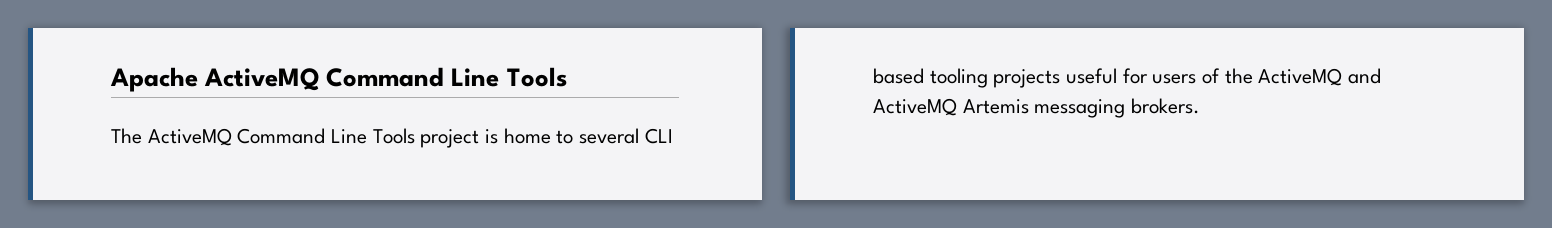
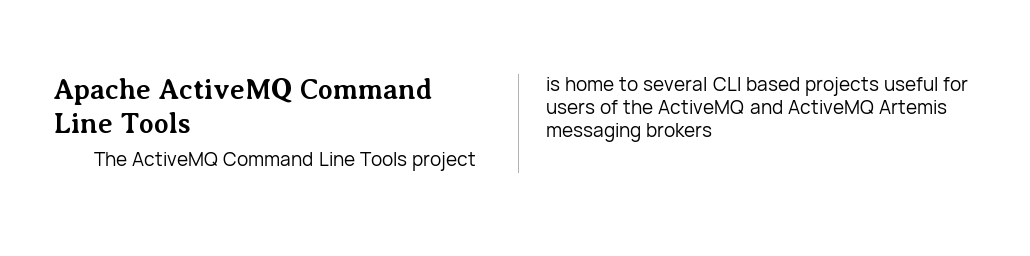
- The ActiveMQ Command Line Tools project is home to several CLI based tooling projects useful for users of the ActiveMQ and ActiveMQ Artemis messaging brokers.
+ The ActiveMQ Command Line Tools project is home to several CLI based projects useful for users of the ActiveMQ and ActiveMQ Artemis messaging brokers

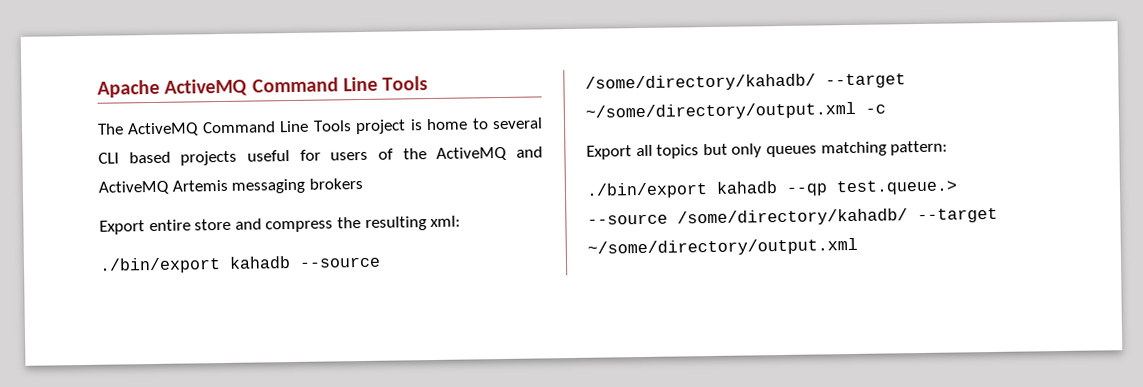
+ Export entire store and compress the resulting xml:
+ ./bin/export kahadb --source /some/directory/kahadb/ --target ~/some/directory/output.xml -c
+ Export all topics but only queues matching pattern:
+ ./bin/export kahadb --qp test.queue.> --source /some/directory/kahadb/ --target ~/some/directory/output.xml

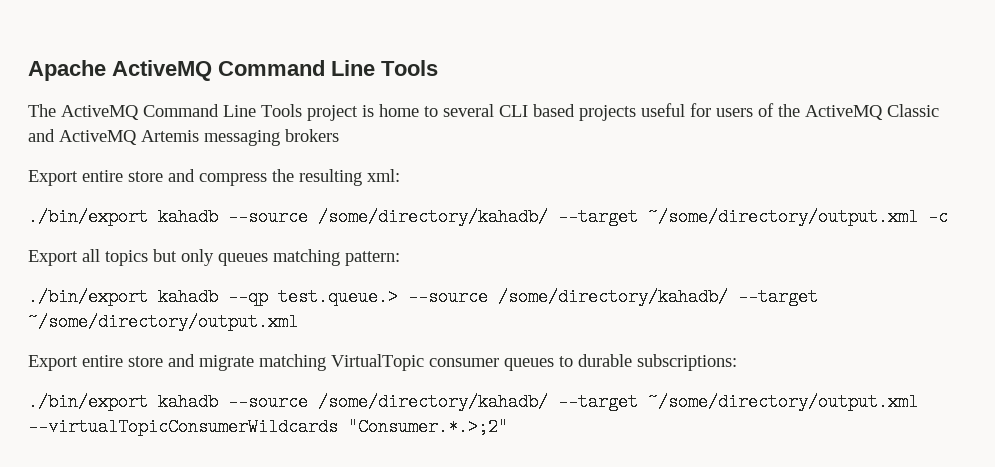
- The ActiveMQ Command Line Tools project is home to several CLI based projects useful for users of the ActiveMQ and ActiveMQ Artemis messaging brokers
+ The ActiveMQ Command Line Tools project is home to several CLI based projects useful for users of the ActiveMQ Classic and ActiveMQ Artemis messaging brokers
+ Export entire store and migrate matching VirtualTopic consumer queues to durable subscriptions:
+ ./bin/export kahadb --source /some/directory/kahadb/ --target ~/some/directory/output.xml --virtualTopicConsumerWildcards "Consumer.*.>;2"

